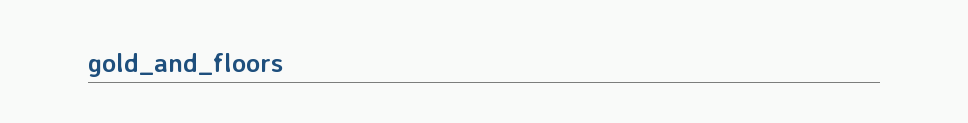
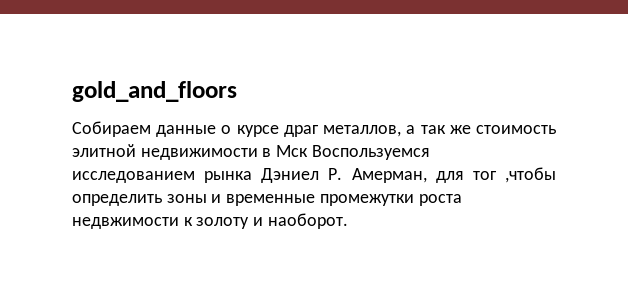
+ Собираем данные о курсе драг металлов, а так же стоимость элитной недвижимости в Мск Воспользуемся исследованием рынка Дэниел Р. Амерман, для тог ,чтобы определить зоны и временные промежутки роста недвжимости к золоту и наоборот.

